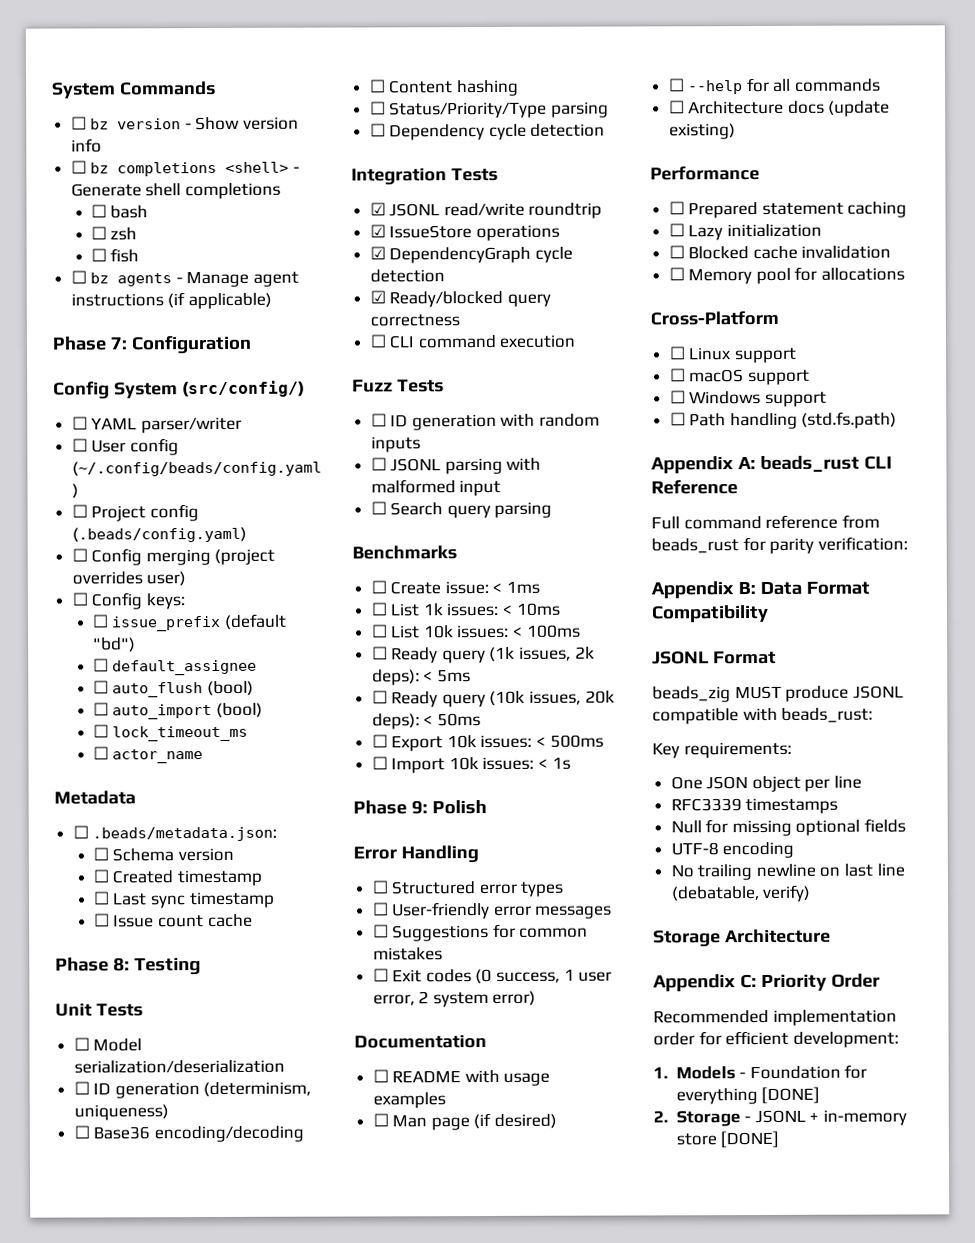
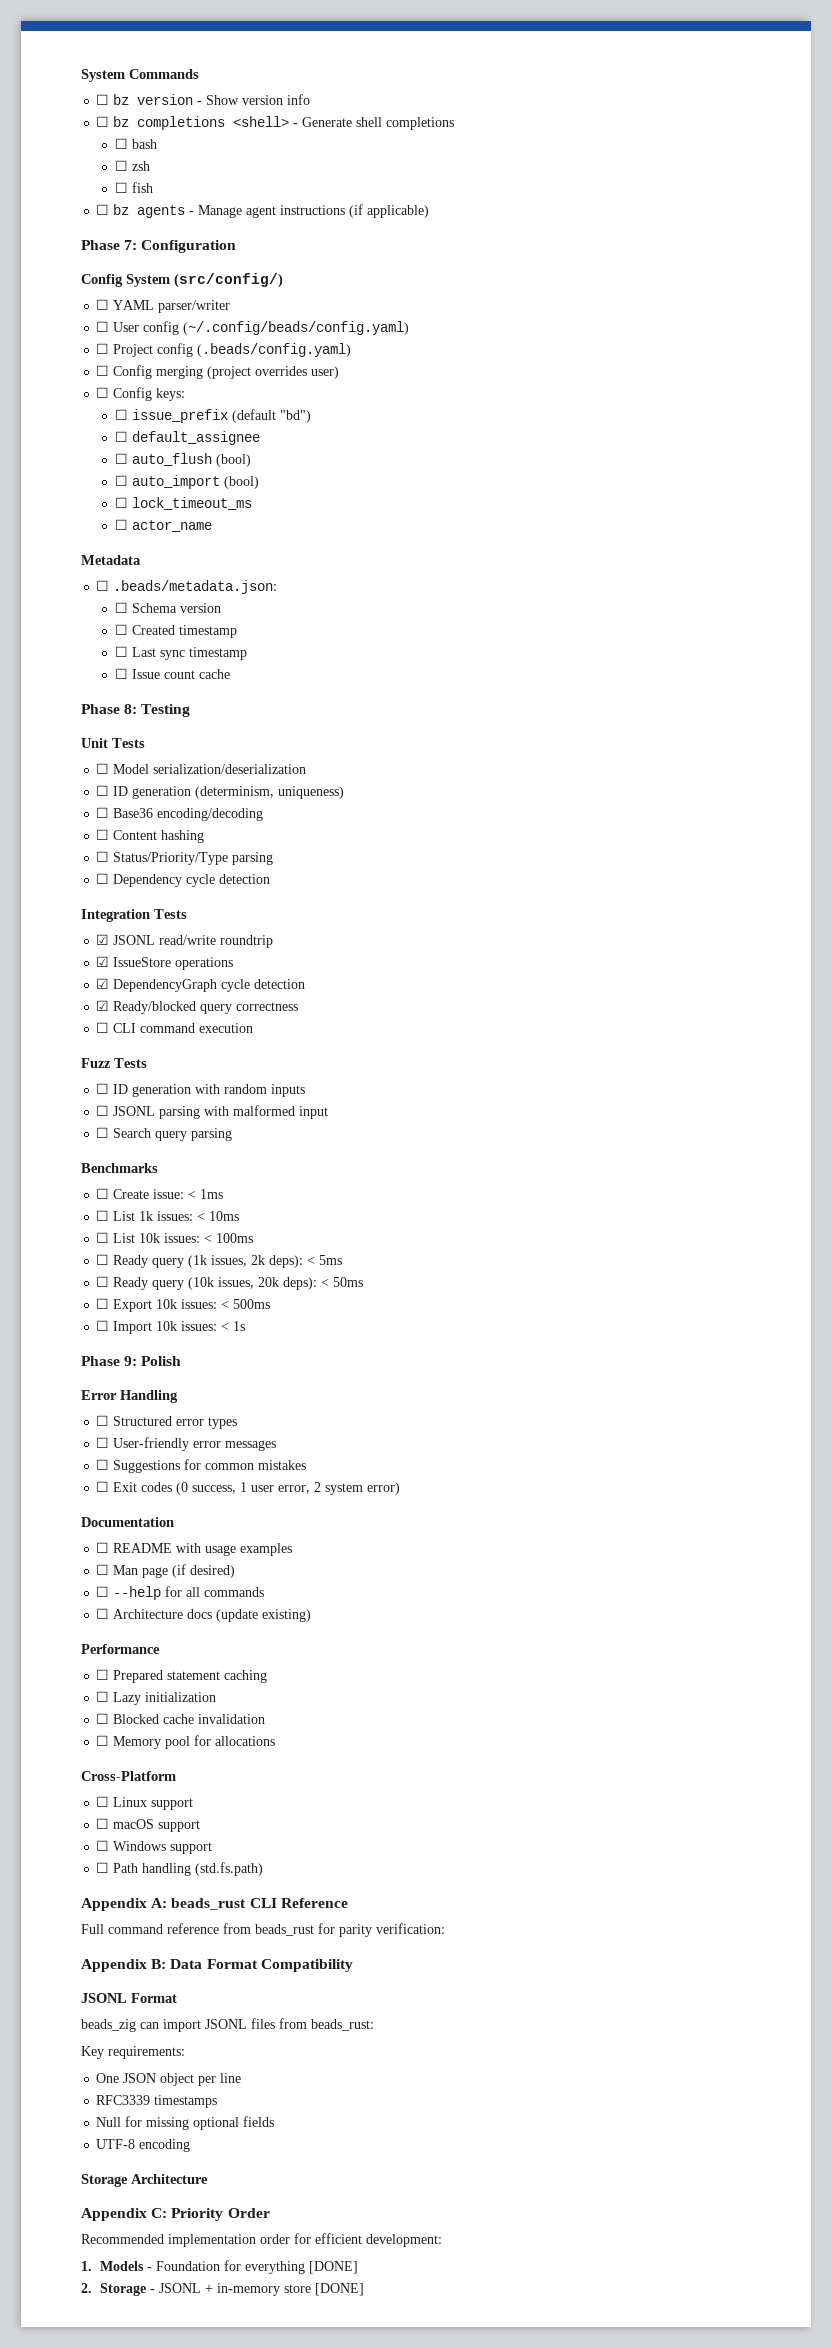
- beads_zig MUST produce JSONL compatible with beads_rust:
+ beads_zig can import JSONL files from beads_rust:
- No trailing newline on last line (debatable, verify)

